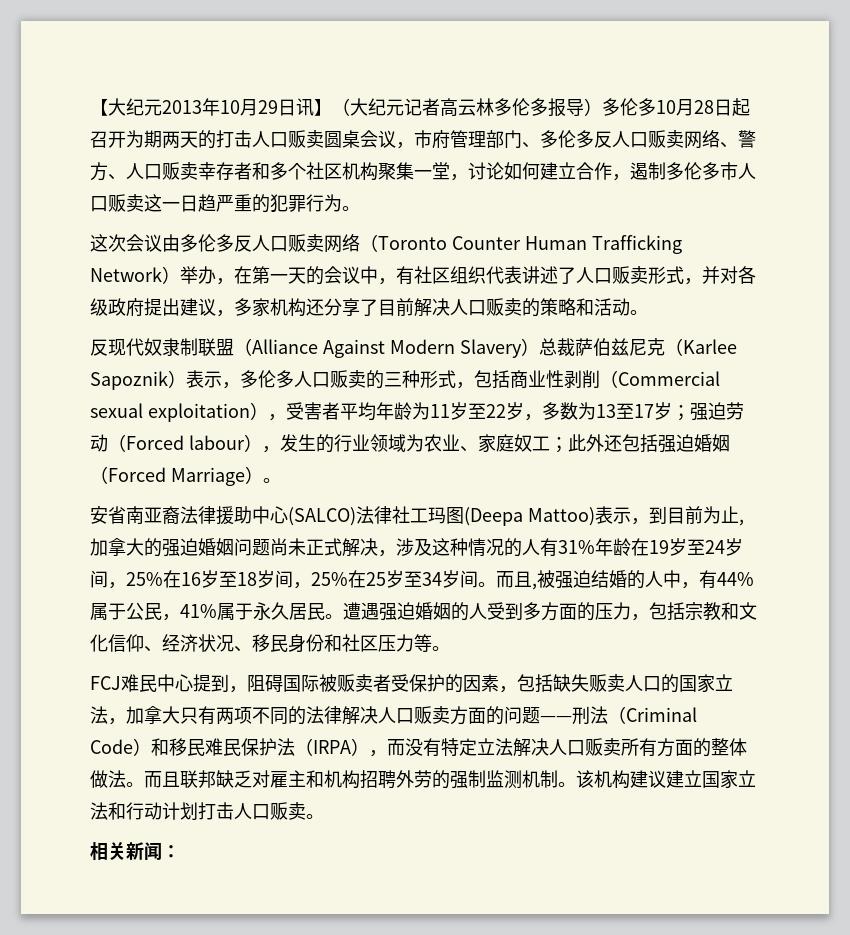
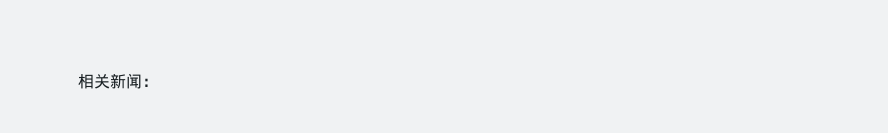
- 【大纪元2013年10月29日讯】（大纪元记者高云林多伦多报导）多伦多10月28日起召开为期两天的打击人口贩卖圆桌会议，市府管理部门、多伦多反人口贩卖网络、警方、人口贩卖幸存者和多个社区机构聚集一堂，讨论如何建立合作，遏制多伦多市人口贩卖这一日趋严重的犯罪行为。
- 这次会议由多伦多反人口贩卖网络（Toronto Counter Human Trafficking Network）举办，在第一天的会议中，有社区组织代表讲述了人口贩卖形式，并对各级政府提出建议，多家机构还分享了目前解决人口贩卖的策略和活动。
- 反现代奴隶制联盟（Alliance Against Modern Slavery）总裁萨伯兹尼克（Karlee Sapoznik）表示，多伦多人口贩卖的三种形式，包括商业性剥削（Commercial sexual exploitation），受害者平均年龄为11岁至22岁，多数为13至17岁；强迫劳动（Forced labour），发生的行业领域为农业、家庭奴工；此外还包括强迫婚姻（Forced Marriage）。
- 安省南亚裔法律援助中心(SALCO)法律社工玛图(Deepa Mattoo)表示，到目前为止,加拿大的强迫婚姻问题尚未正式解决，涉及这种情况的人有31%年龄在19岁至24岁间，25%在16岁至18岁间，25%在25岁至34岁间。而且,被强迫结婚的人中，有44%属于公民，41%属于永久居民。遭遇强迫婚姻的人受到多方面的压力，包括宗教和文化信仰、经济状况、移民身份和社区压力等。
- FCJ难民中心提到，阻碍国际被贩卖者受保护的因素，包括缺失贩卖人口的国家立法，加拿大只有两项不同的法律解决人口贩卖方面的问题——刑法（Criminal Code）和移民难民保护法（IRPA），而没有特定立法解决人口贩卖所有方面的整体做法。而且联邦缺乏对雇主和机构招聘外劳的强制监测机制。该机构建议建立国家立法和行动计划打击人口贩卖。

